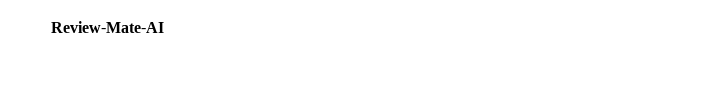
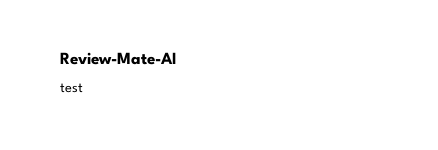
+ test

